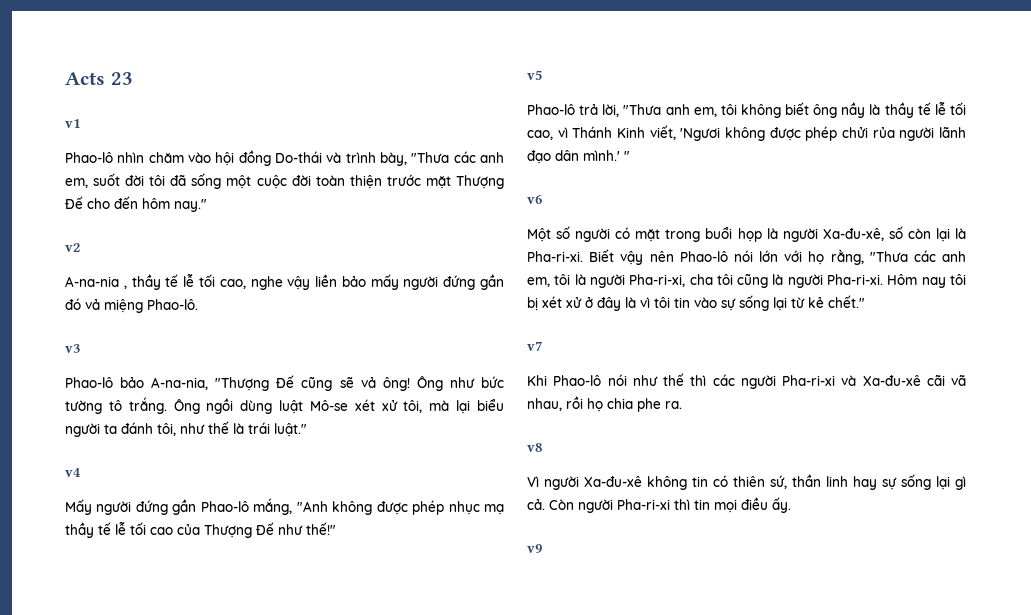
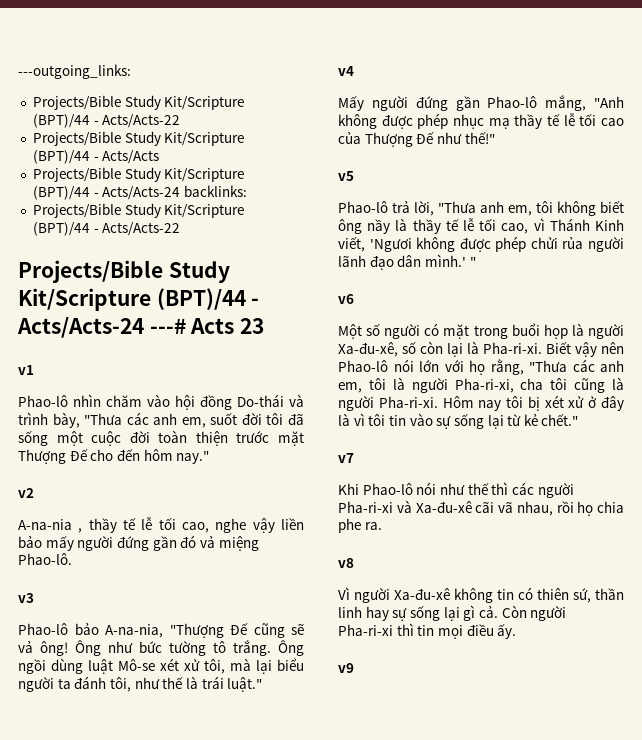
- Acts 23
+ ---outgoing_links:
+ Projects/Bible Study Kit/Scripture (BPT)/44 - Acts/Acts-22
+ Projects/Bible Study Kit/Scripture (BPT)/44 - Acts/Acts
+ Projects/Bible Study Kit/Scripture (BPT)/44 - Acts/Acts-24 backlinks:
+ Projects/Bible Study Kit/Scripture (BPT)/44 - Acts/Acts-22
+ Projects/Bible Study Kit/Scripture (BPT)/44 - Acts/Acts-24 ---# Acts 23

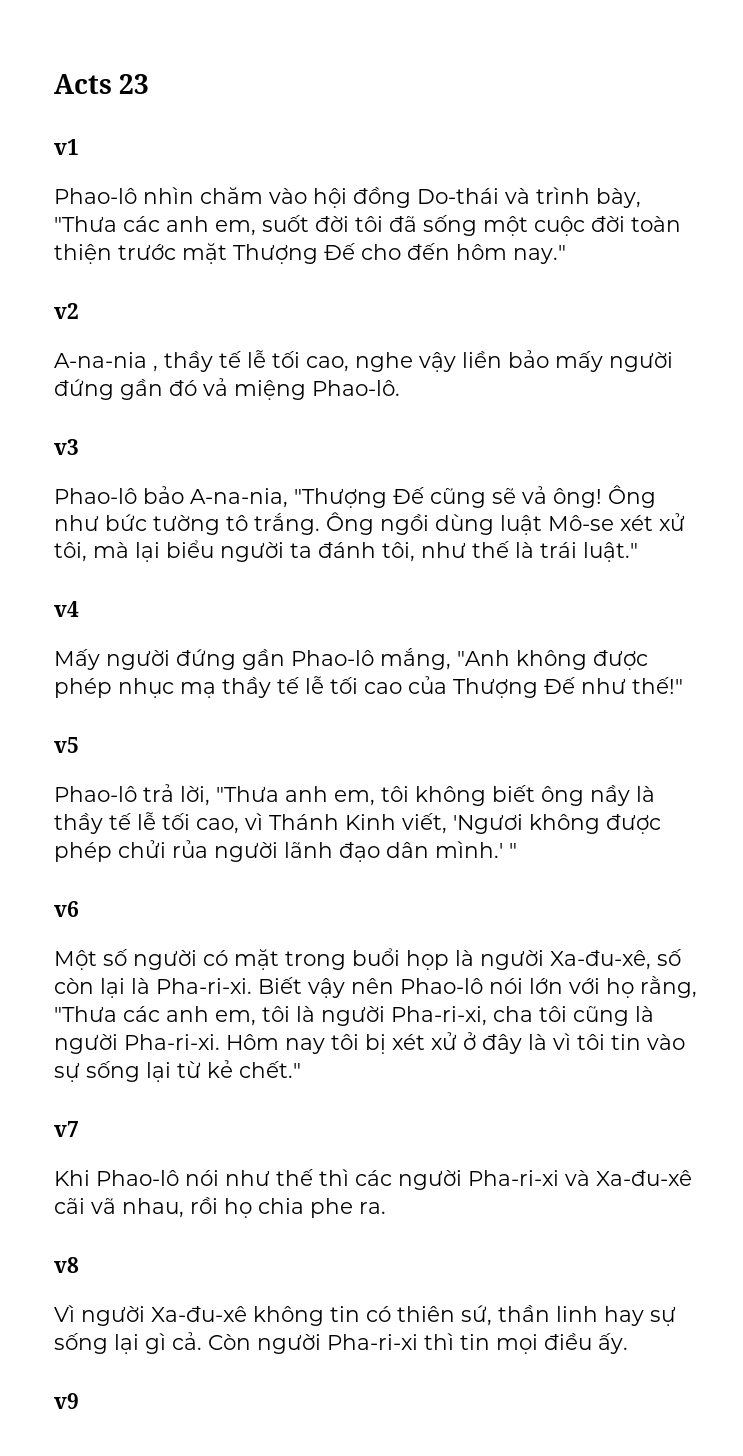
- ---outgoing_links:
- Projects/Bible Study Kit/Scripture (BPT)/44 - Acts/Acts-22
- Projects/Bible Study Kit/Scripture (BPT)/44 - Acts/Acts
- Projects/Bible Study Kit/Scripture (BPT)/44 - Acts/Acts-24 backlinks:
- Projects/Bible Study Kit/Scripture (BPT)/44 - Acts/Acts-22
- Projects/Bible Study Kit/Scripture (BPT)/44 - Acts/Acts-24 ---# Acts 23
+ Acts 23

